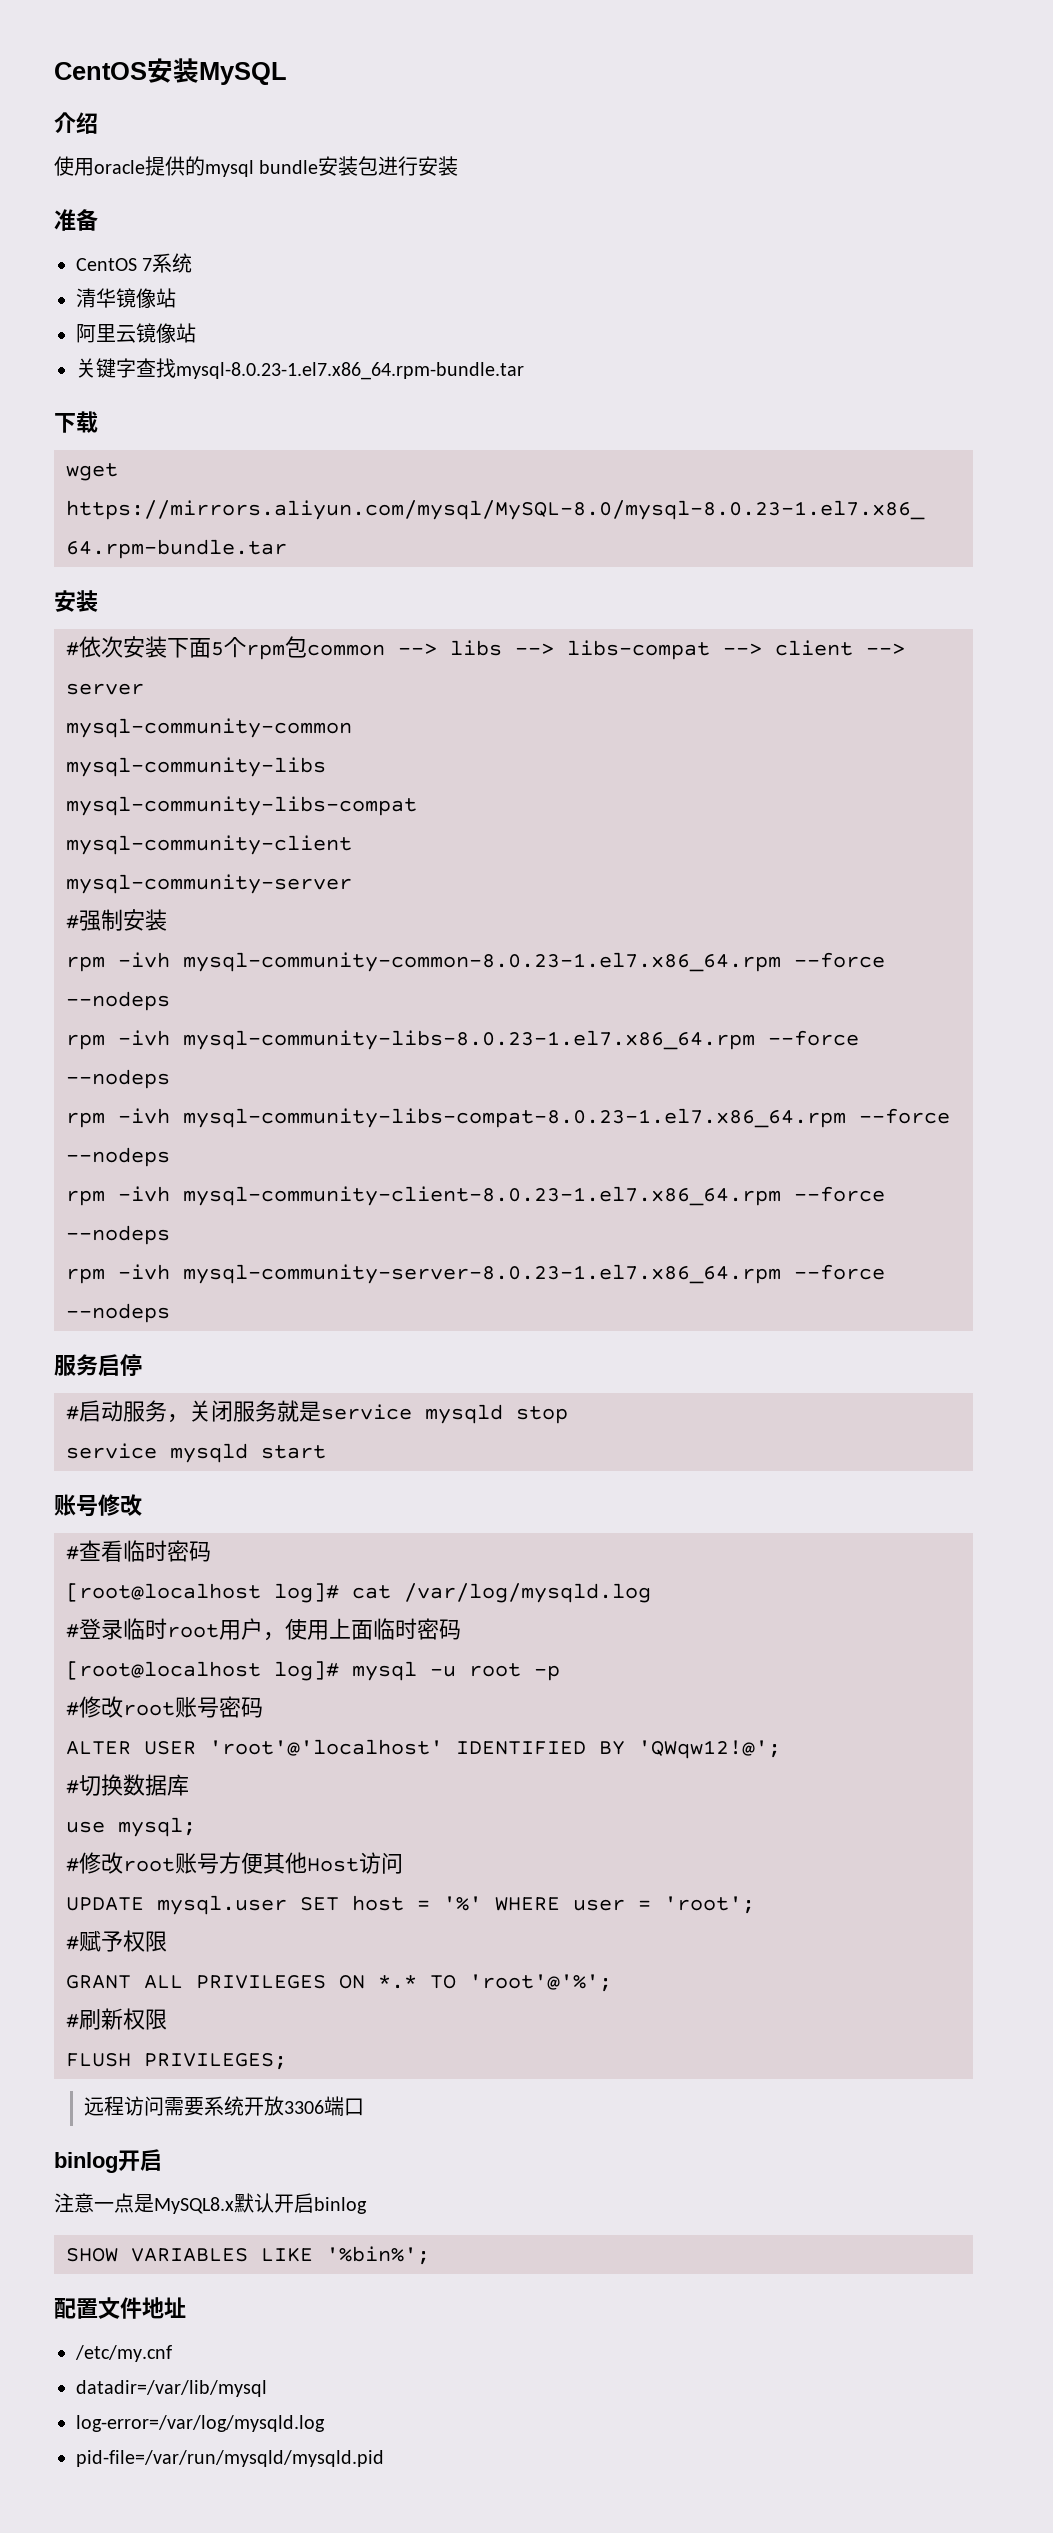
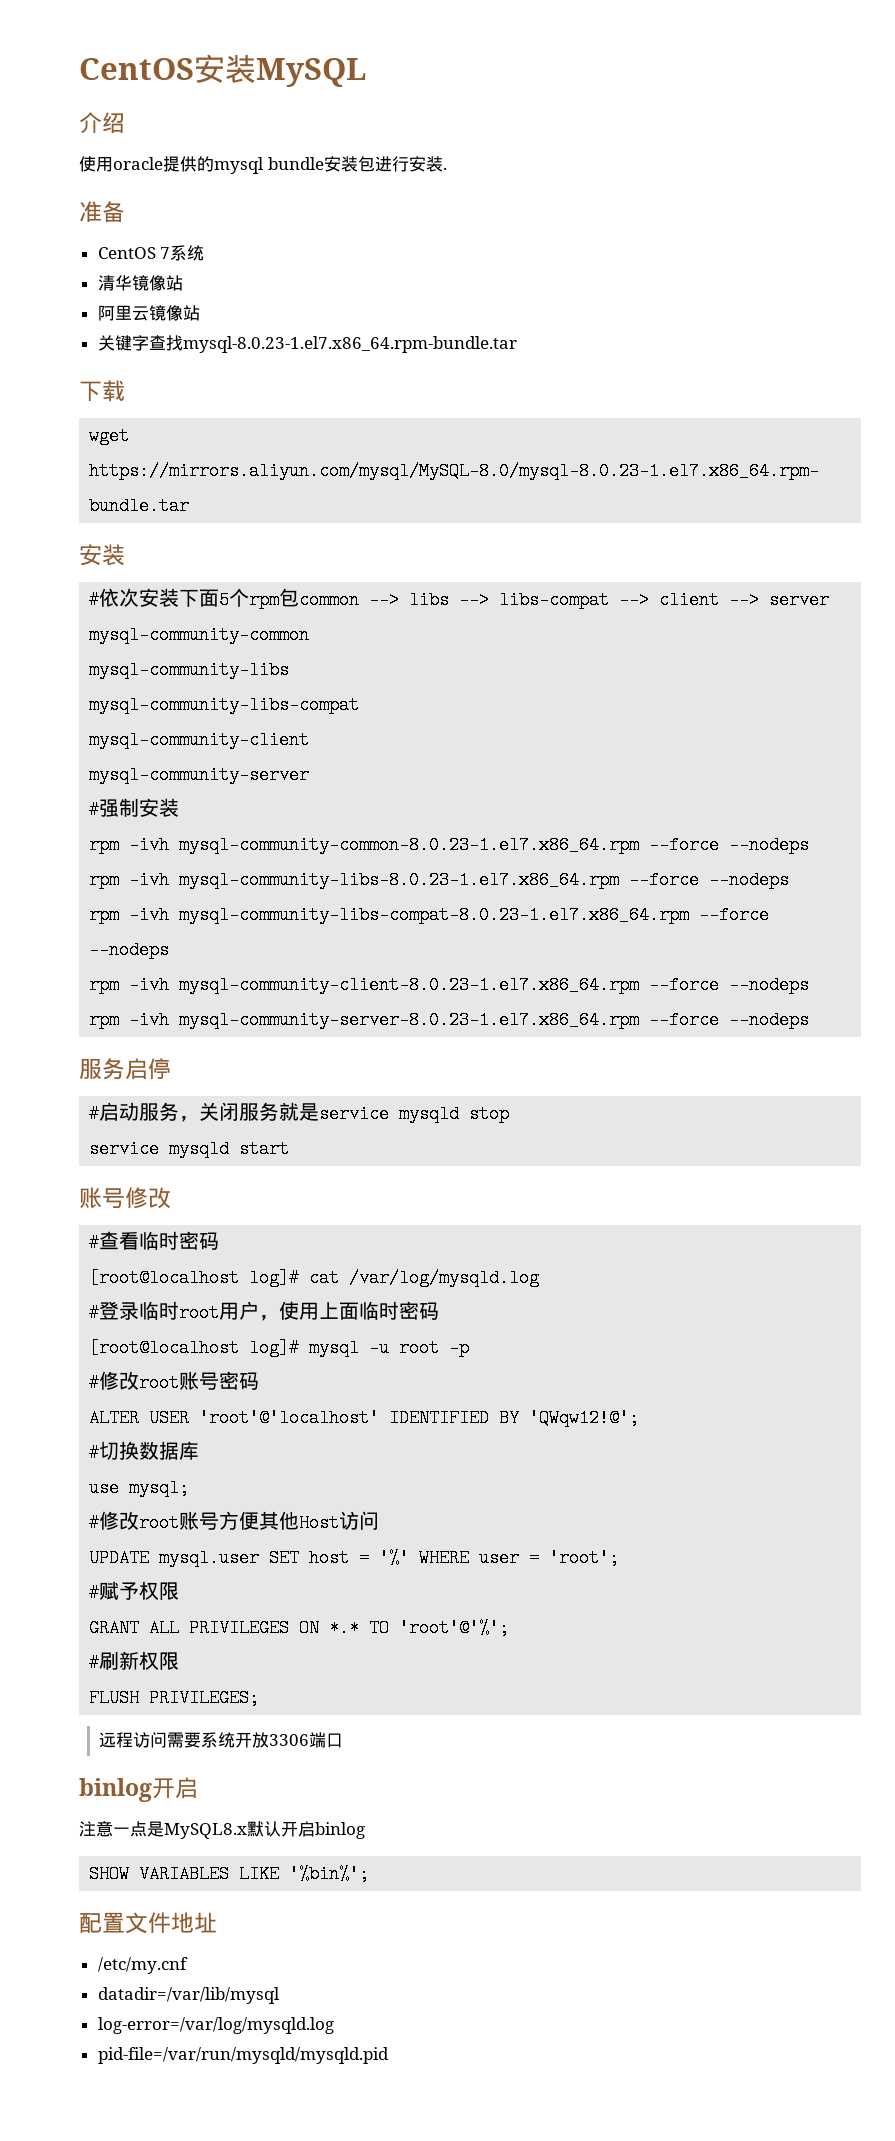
- 使用oracle提供的mysql bundle安装包进行安装
+ 使用oracle提供的mysql bundle安装包进行安装.

